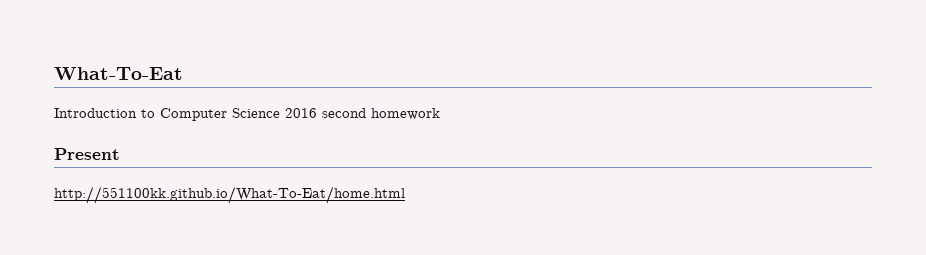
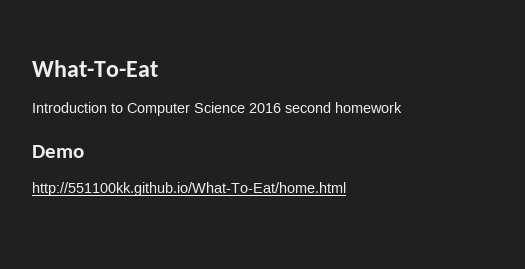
- Present
+ Demo

